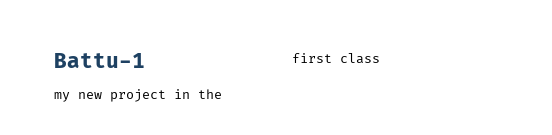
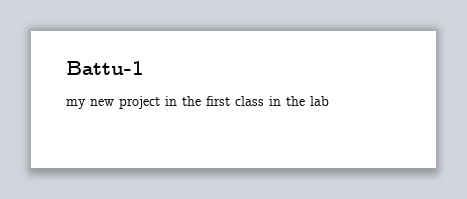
- my new project in the first class
+ my new project in the first class in the lab

